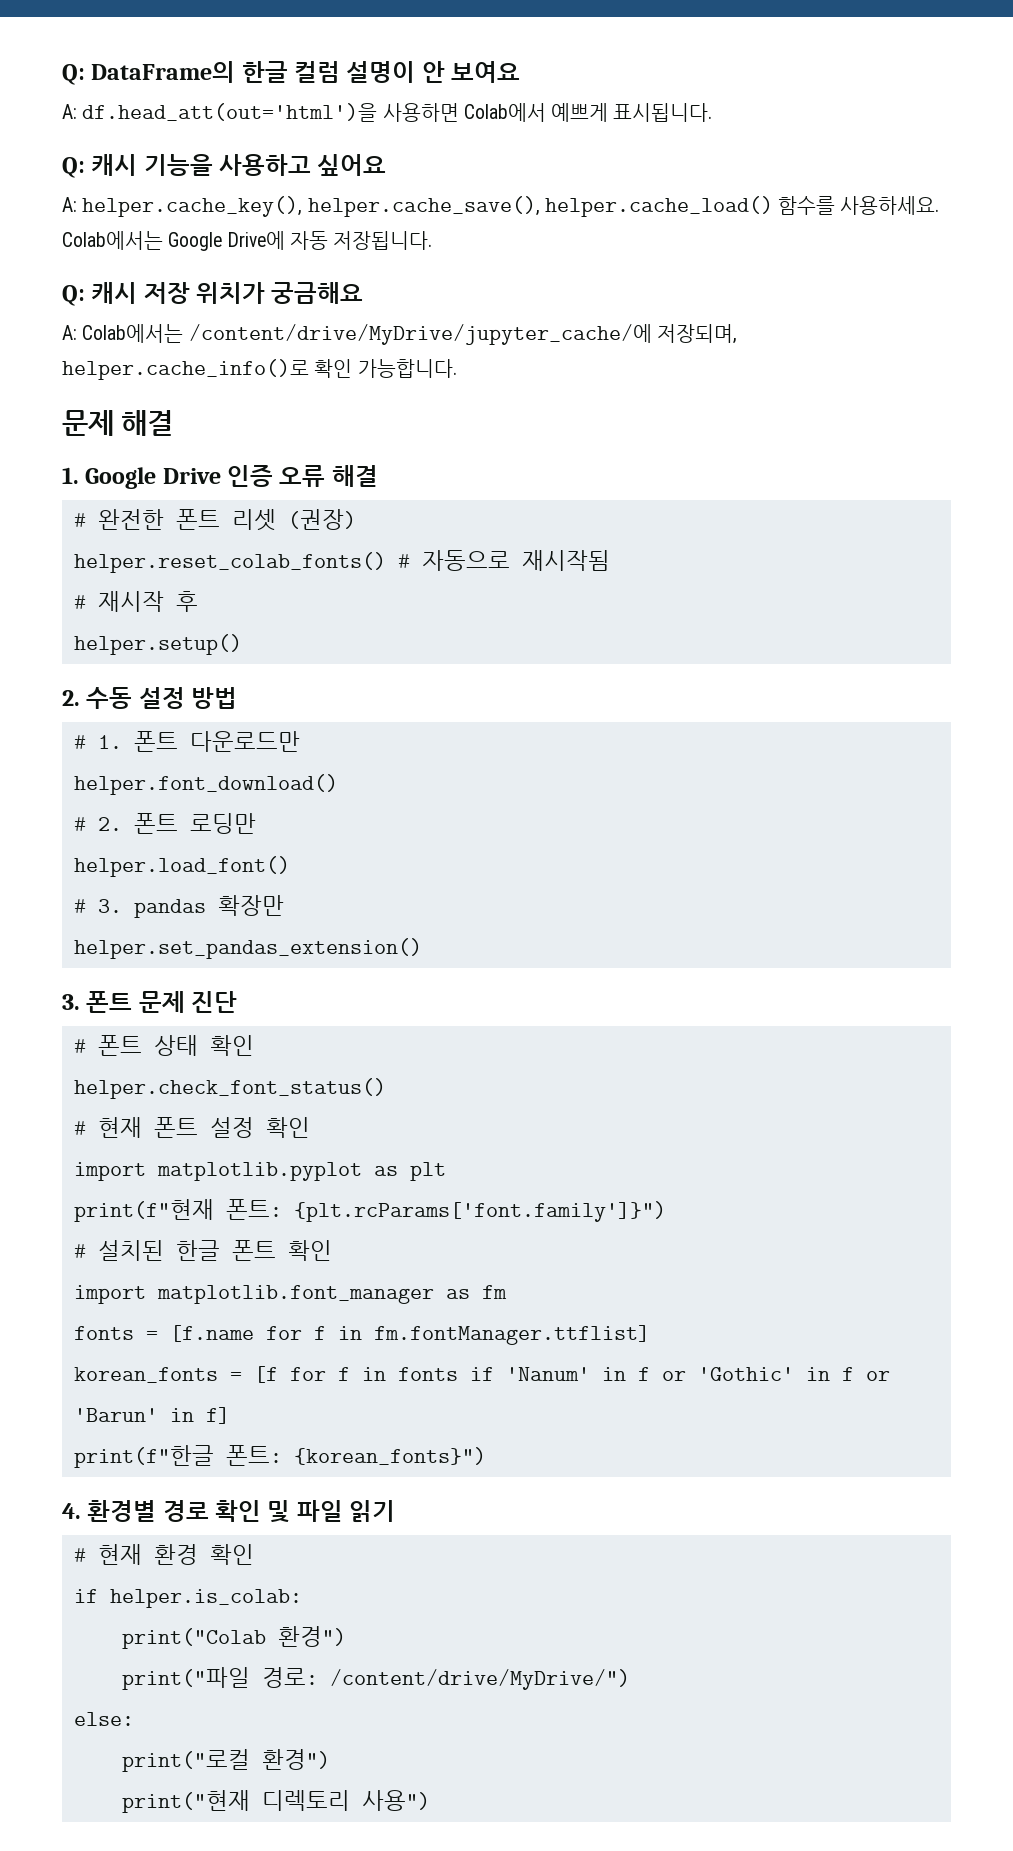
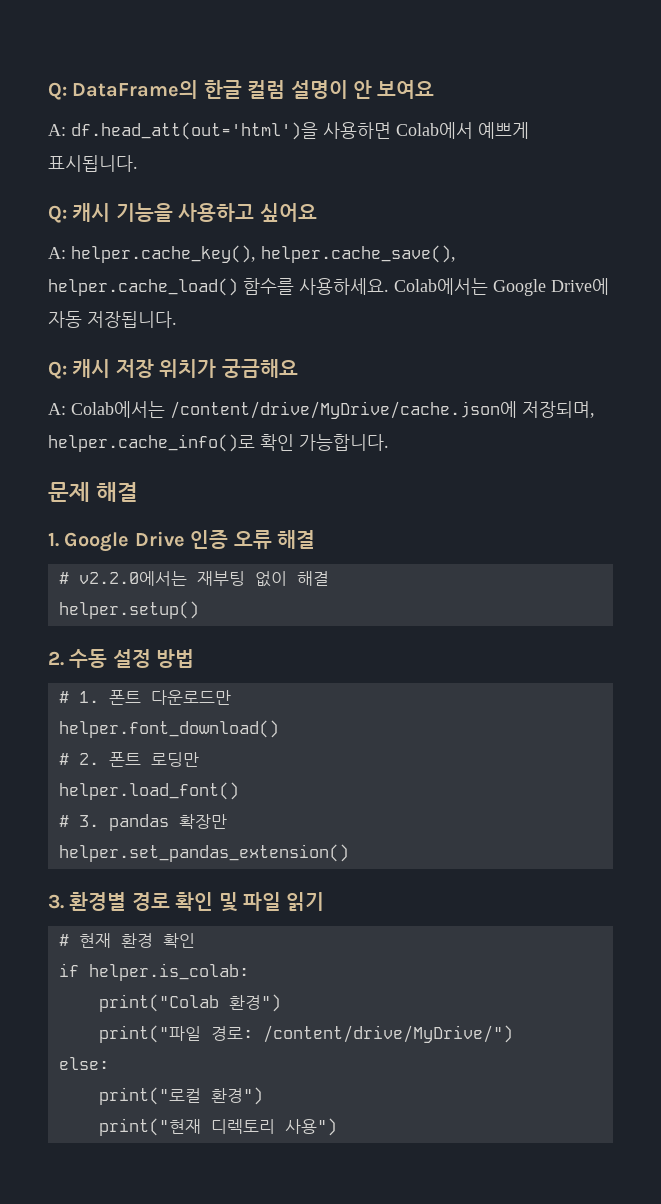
- A: Colab에서는 /content/drive/MyDrive/jupyter_cache/에 저장되며, helper.cache_info()로 확인 가능합니다.
+ A: Colab에서는 /content/drive/MyDrive/cache.json에 저장되며, helper.cache_info()로 확인 가능합니다.
- # 완전한 폰트 리셋 (권장)
- helper.reset_colab_fonts() # 자동으로 재시작됨
- # 재시작 후
+ # v2.2.0에서는 재부팅 없이 해결
- 3. 폰트 문제 진단
- # 폰트 상태 확인
- helper.check_font_status()
- # 현재 폰트 설정 확인
- import matplotlib.pyplot as plt
- print(f"현재 폰트: {plt.rcParams['font.family']}")
- # 설치된 한글 폰트 확인
- import matplotlib.font_manager as fm
- fonts = [f.name for f in fm.fontManager.ttflist]
- korean_fonts = [f for f in fonts if 'Nanum' in f or 'Gothic' in f or 'Barun' in f]
- print(f"한글 폰트: {korean_fonts}")
- 4. 환경별 경로 확인 및 파일 읽기
+ 3. 환경별 경로 확인 및 파일 읽기

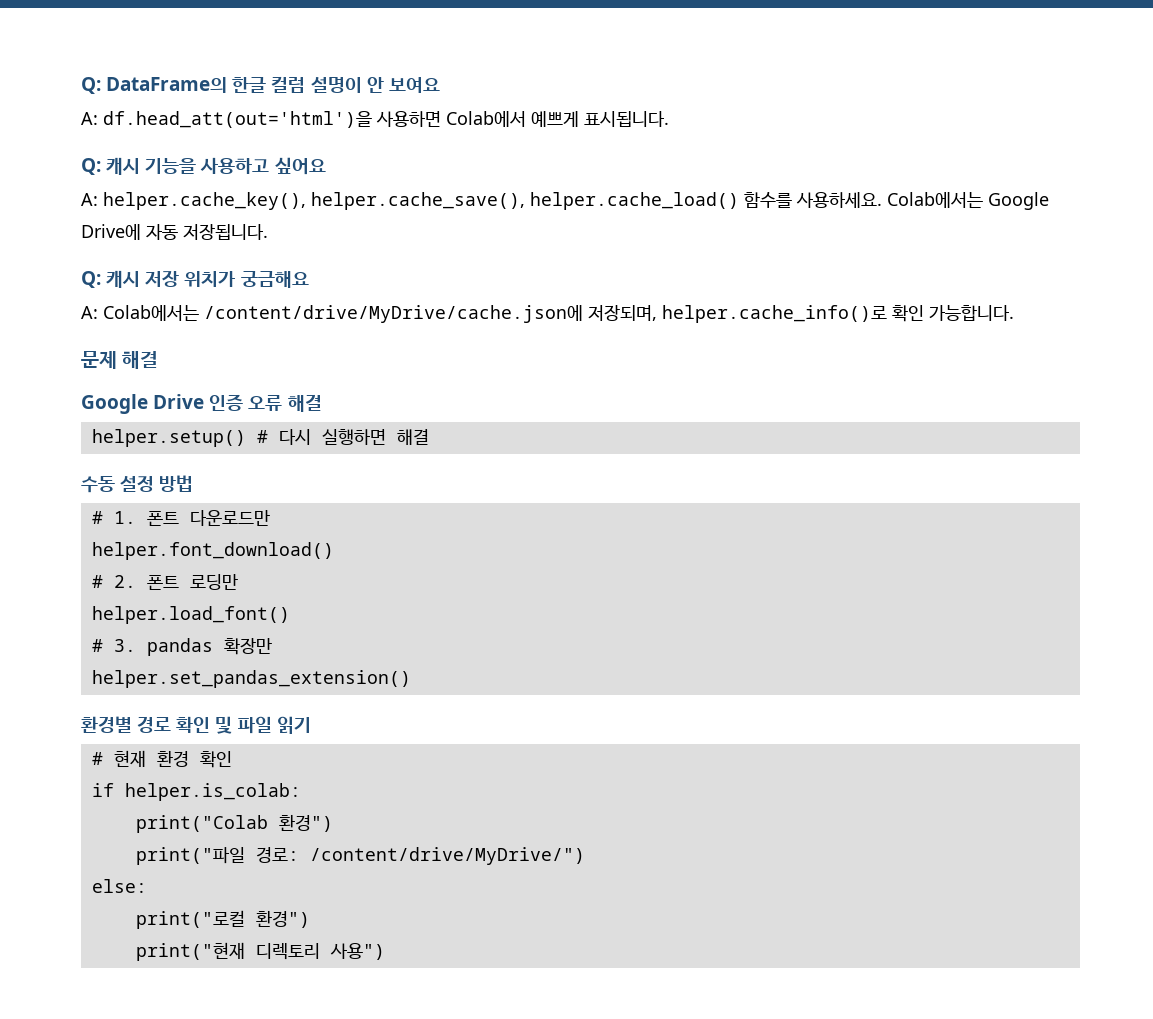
- 1. Google Drive 인증 오류 해결
+ Google Drive 인증 오류 해결
- # v2.2.0에서는 재부팅 없이 해결
- helper.setup()
- 2. 수동 설정 방법
+ helper.setup() # 다시 실행하면 해결
+ 수동 설정 방법
- 3. 환경별 경로 확인 및 파일 읽기
+ 환경별 경로 확인 및 파일 읽기

